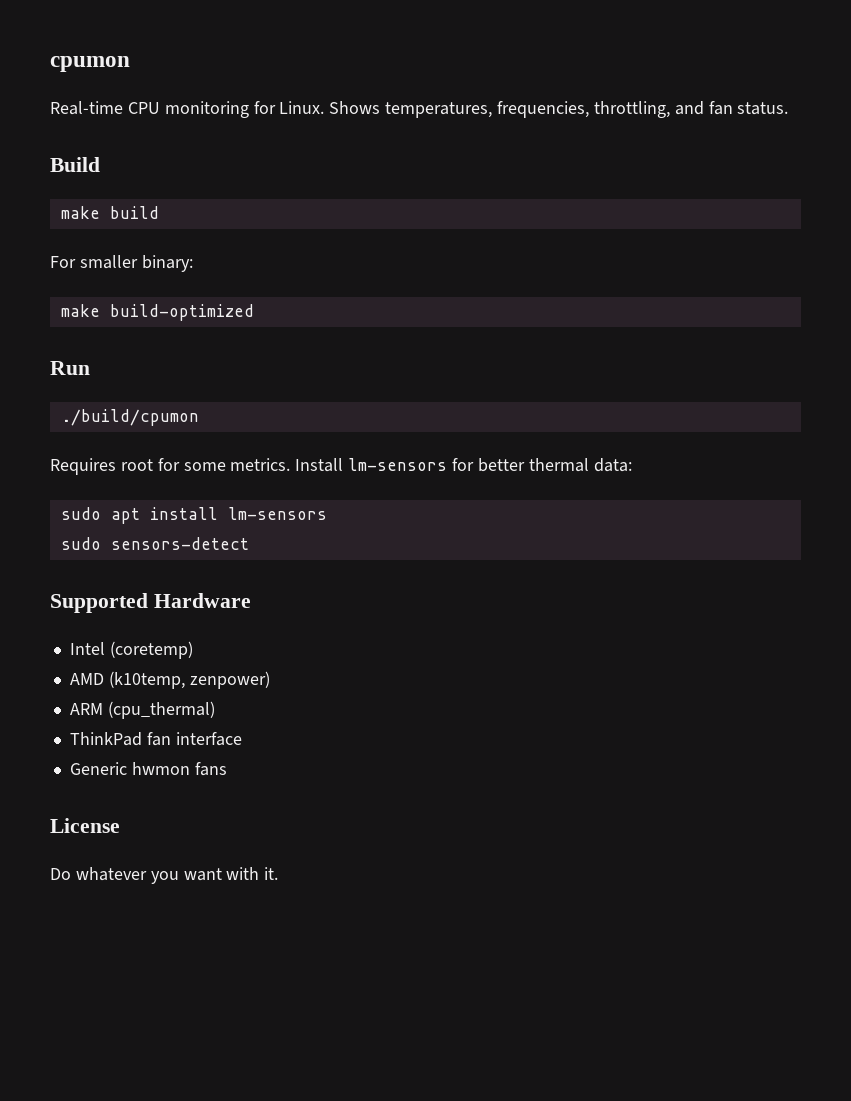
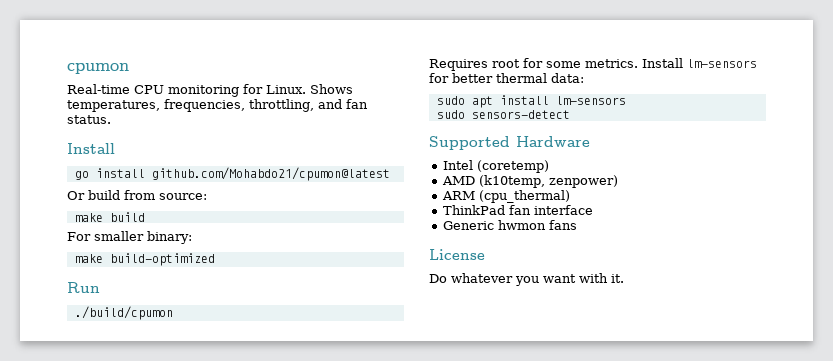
  Shows temperatures, frequencies, throttling, and fan status.
- Build
+ Install
+ go install github.com/Mohabdo21/cpumon@latest
+ Or build from source:

